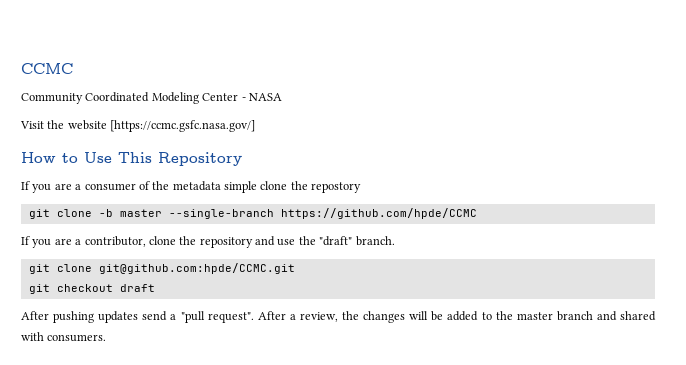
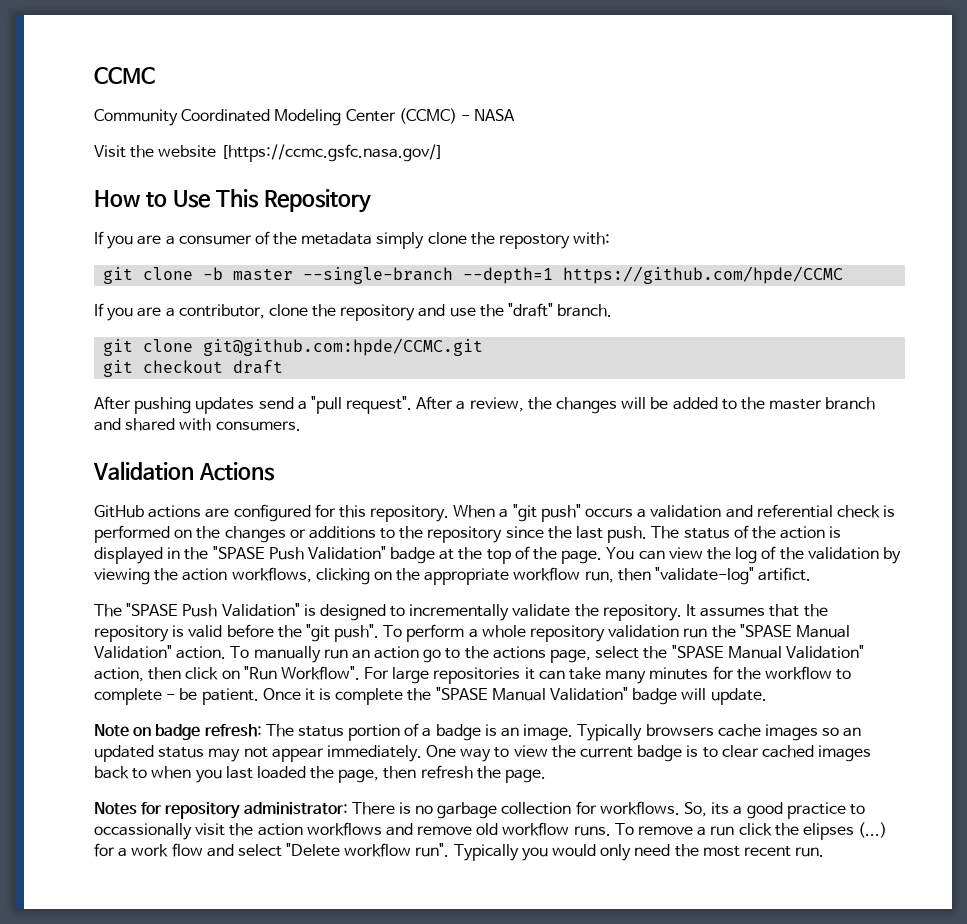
- Community Coordinated Modeling Center - NASA
+ Community Coordinated Modeling Center (CCMC) - NASA
- If you are a consumer of the metadata simple clone the repostory
+ If you are a consumer of the metadata simply clone the repostory with:
- git clone -b master --single-branch https://github.com/hpde/CCMC
+ git clone -b master --single-branch --depth=1 https://github.com/hpde/CCMC
+ Validation Actions
+ GitHub actions are configured for this repository. When a "git push" occurs a validation and referential check is performed on the changes or additions to the repository since the last push. The status of the action is displayed in the "SPASE Push Validation" badge at the top of the page. You can view the log of the validation by viewing the action workflows, clicking on the appropriate workflow run, then "validate-log" artifict.
+ The "SPASE Push Validation" is designed to incrementally validate the repository. It assumes that the repository is valid before the "git push". To perform a whole repository validation run the "SPASE Manual Validation" action. To manually run an action go to the actions page, select the "SPASE Manual Validation" action, then click on "Run Workflow". For large repositories it can take many minutes for the workflow to complete - be patient. Once it is complete the "SPASE Manual Validation" badge will update.
+ Note on badge refresh: The status portion of a badge is an image. Typically browsers cache images so an updated status may not appear immediately. One way to view the current badge is to clear cached images back to when you last loaded the page, then refresh the page.
+ Notes for repository administrator: There is no garbage collection for workflows. So, its a good practice to occassionally visit the action workflows and remove old workflow runs. To remove a run click the elipses (...) for a work flow and select "Delete workflow run". Typically you would only need the most recent run.

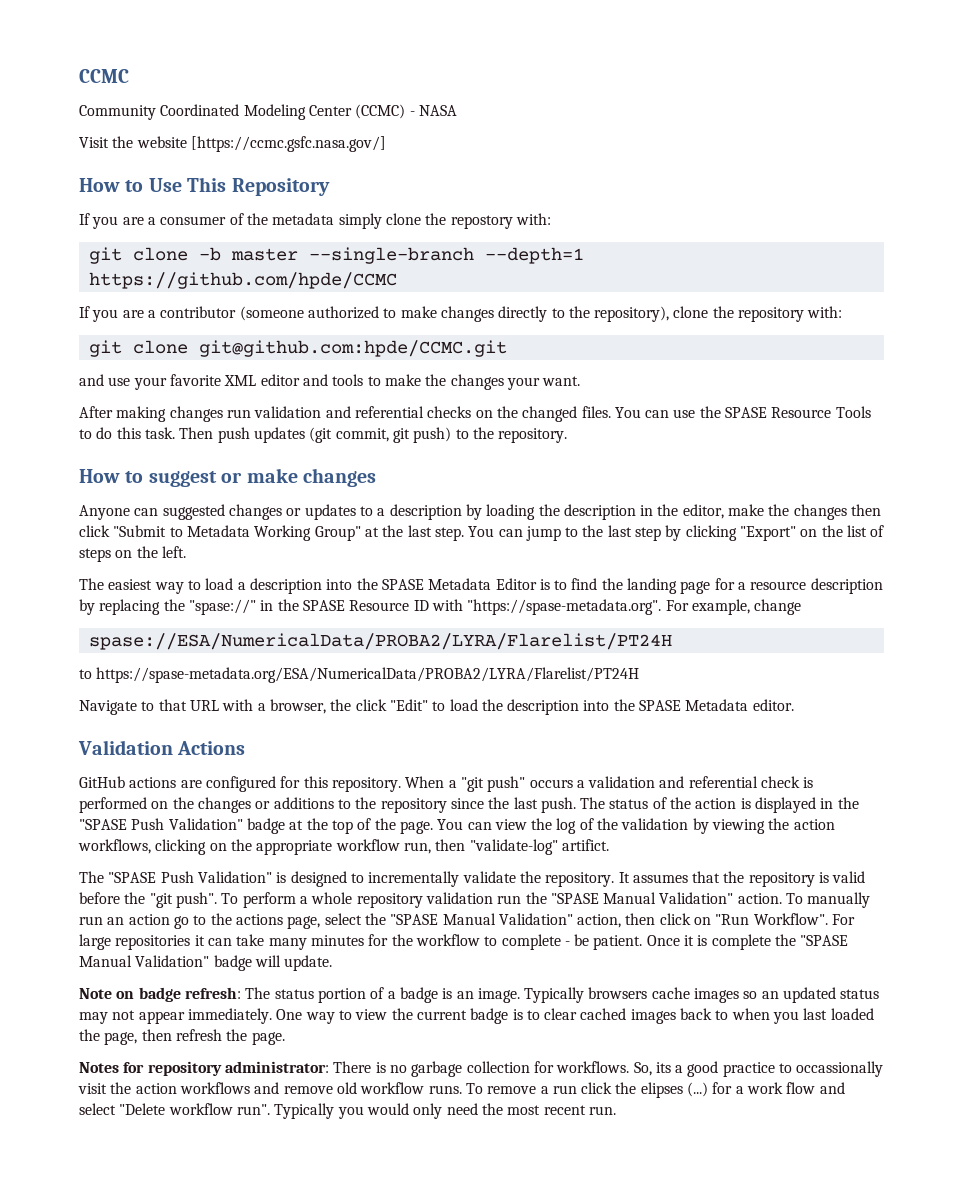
- If you are a contributor, clone the repository and use the "draft" branch.
+ If you are a contributor (someone authorized to make changes directly to the repository), clone the repository with:
  git clone git@github.com:hpde/CCMC.git
- git checkout draft
- After pushing updates send a "pull request". After a review, the changes will be added to the master branch and shared with consumers.
+ and use your favorite XML editor and tools to make the changes your want.
+ After making changes run validation and referential checks on the changed files. You can use the SPASE Resource Tools to do this task. Then push updates (git commit, git push) to the repository.
+ How to suggest or make changes
+ Anyone can suggested changes or updates to a description by loading the description in the editor, make the changes then click "Submit to Metadata Working Group" at the last step. You can jump to the last step by clicking "Export" on the list of steps on the left.
+ The easiest way to load a description into the SPASE Metadata Editor is to find the landing page for a resource description by replacing the "spase://" in the SPASE Resource ID with "https://spase-metadata.org". For example, change
+ spase://ESA/NumericalData/PROBA2/LYRA/Flarelist/PT24H
+ to https://spase-metadata.org/ESA/NumericalData/PROBA2/LYRA/Flarelist/PT24H
+ Navigate to that URL with a browser, the click "Edit" to load the description into the SPASE Metadata editor.

